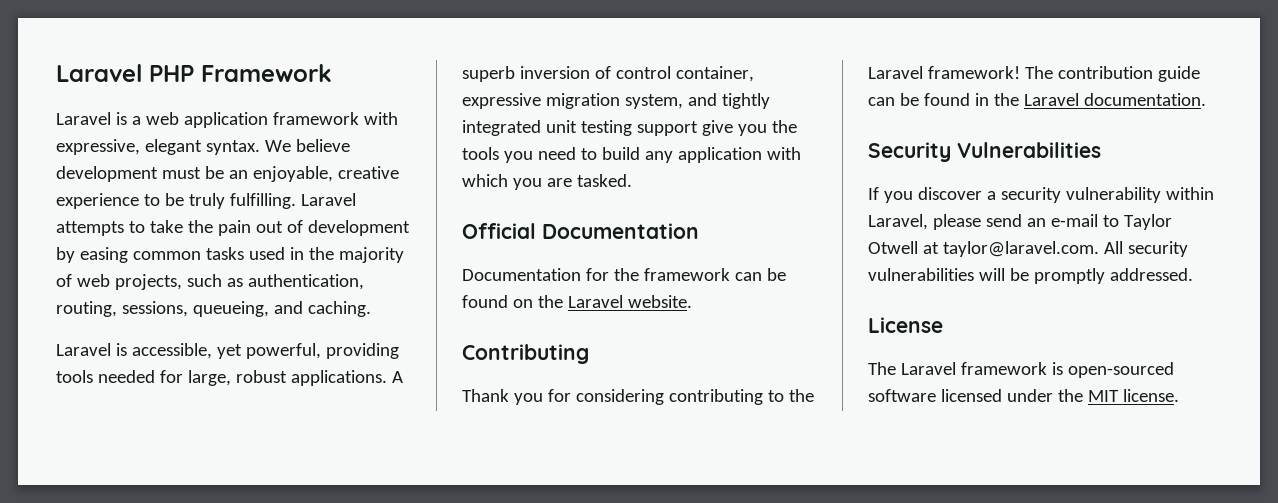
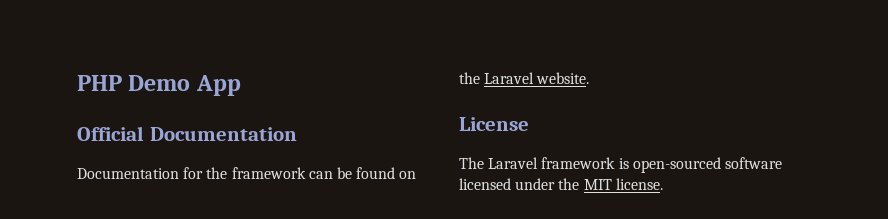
- Laravel PHP Framework
- Laravel is a web application framework with expressive, elegant syntax. We believe development must be an enjoyable, creative experience to be truly fulfilling. Laravel attempts to take the pain out of development by easing common tasks used in the majority of web projects, such as authentication, routing, sessions, queueing, and caching.
- Laravel is accessible, yet powerful, providing tools needed for large, robust applications. A superb inversion of control container, expressive migration system, and tightly integrated unit testing support give you the tools you need to build any application with which you are tasked.
+ PHP Demo App
- Contributing
- Thank you for considering contributing to the Laravel framework! The contribution guide can be found in the Laravel documentation.
- Security Vulnerabilities
- If you discover a security vulnerability within Laravel, please send an e-mail to Taylor Otwell at taylor@laravel.com. All security vulnerabilities will be promptly addressed.

